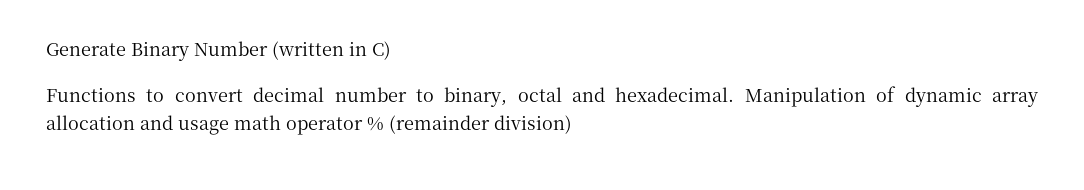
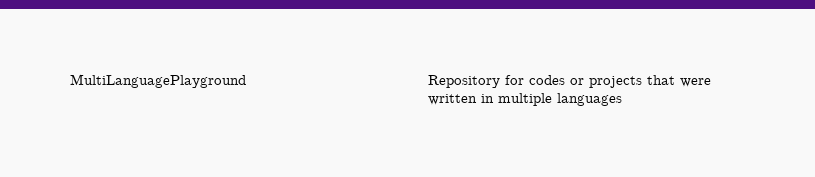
- Generate Binary Number (written in C)
- Functions to convert decimal number to binary, octal and hexadecimal. Manipulation of dynamic array allocation and usage math operator % (remainder division)
+ MultiLanguagePlayground
+ Repository for codes or projects that were written in multiple languages

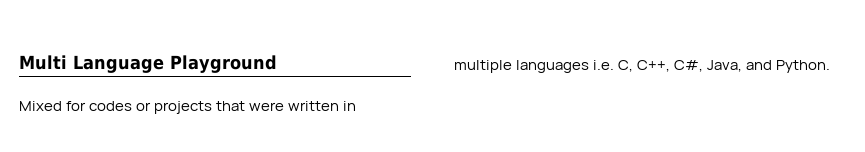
- MultiLanguagePlayground
- Repository for codes or projects that were written in multiple languages
+ Multi Language Playground
+ Mixed for codes or projects that were written in multiple languages i.e. C, C++, C#, Java, and Python.

